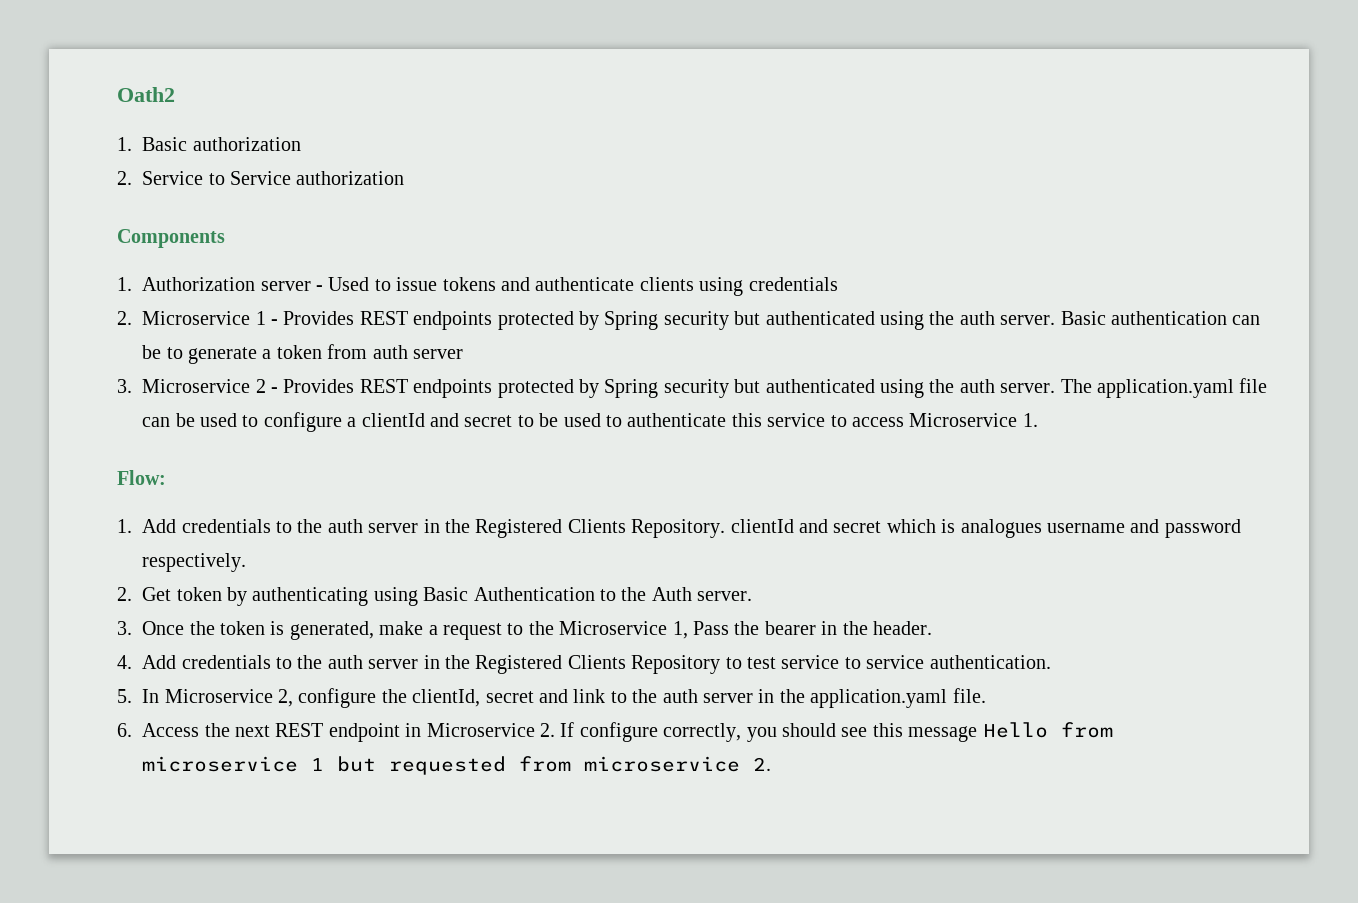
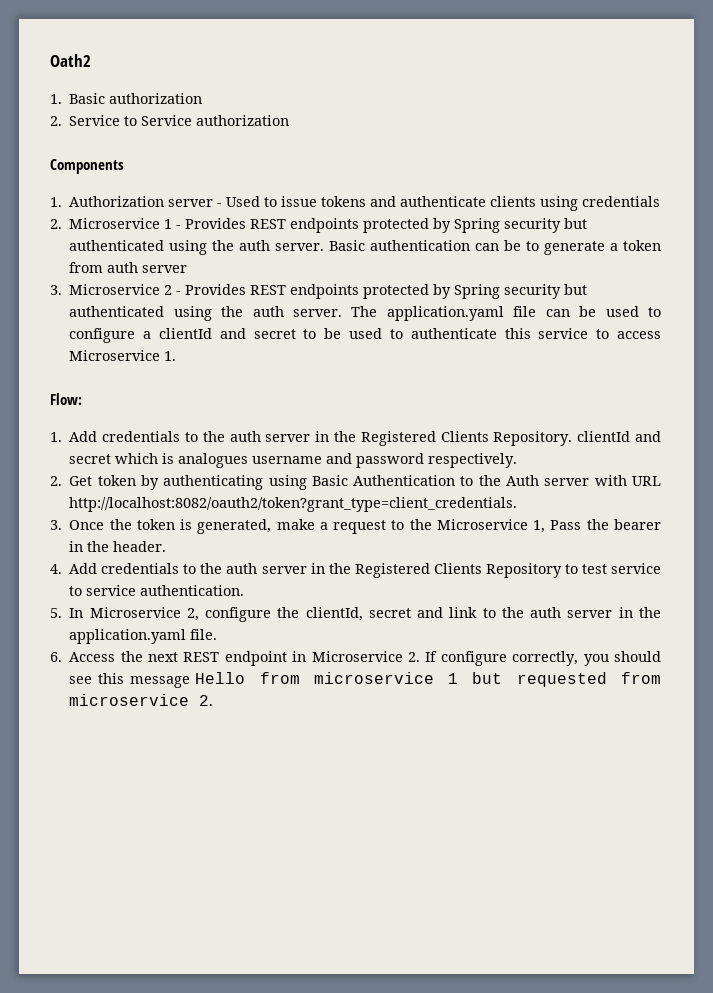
- 2. Get token by authenticating using Basic Authentication to the Auth server.
+ 2. Get token by authenticating using Basic Authentication to the Auth server with URL http://localhost:8082/oauth2/token?grant_type=client_credentials.

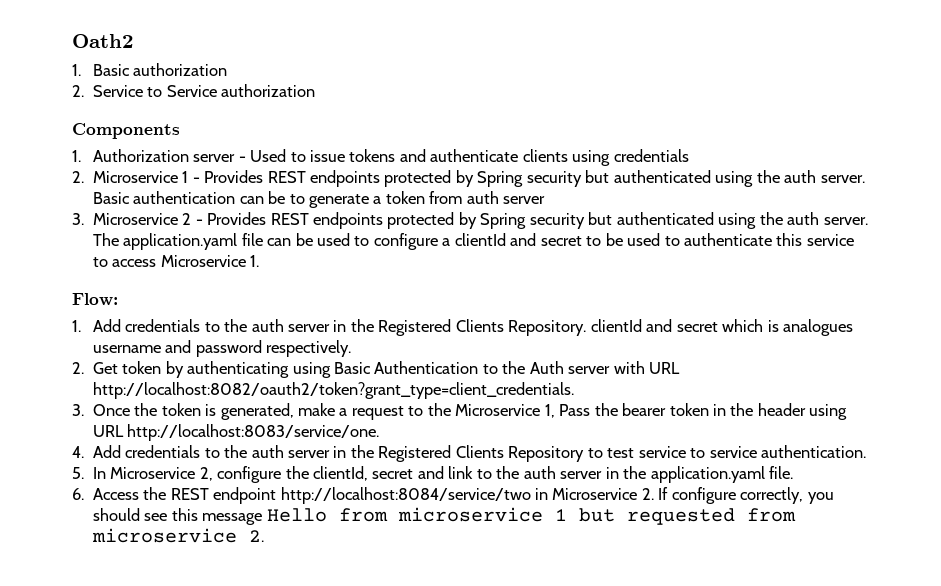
- 3. Once the token is generated, make a request to the Microservice 1, Pass the bearer in the header.
+ 3. Once the token is generated, make a request to the Microservice 1, Pass the bearer token in the header using URL http://localhost:8083/service/one.
- 6. Access the next REST endpoint in Microservice 2. If configure correctly, you should see this message Hello from microservice 1 but requested from microservice 2.
+ 6. Access the REST endpoint http://localhost:8084/service/two in Microservice 2. If configure correctly, you should see this message Hello from microservice 1 but requested from microservice 2.

